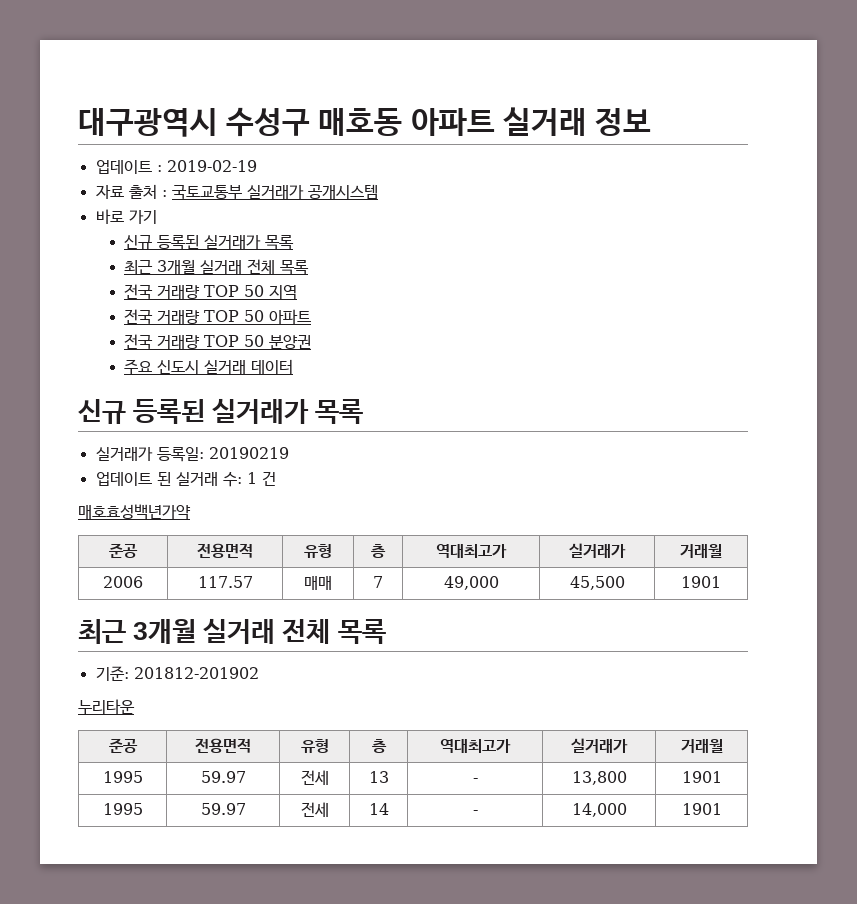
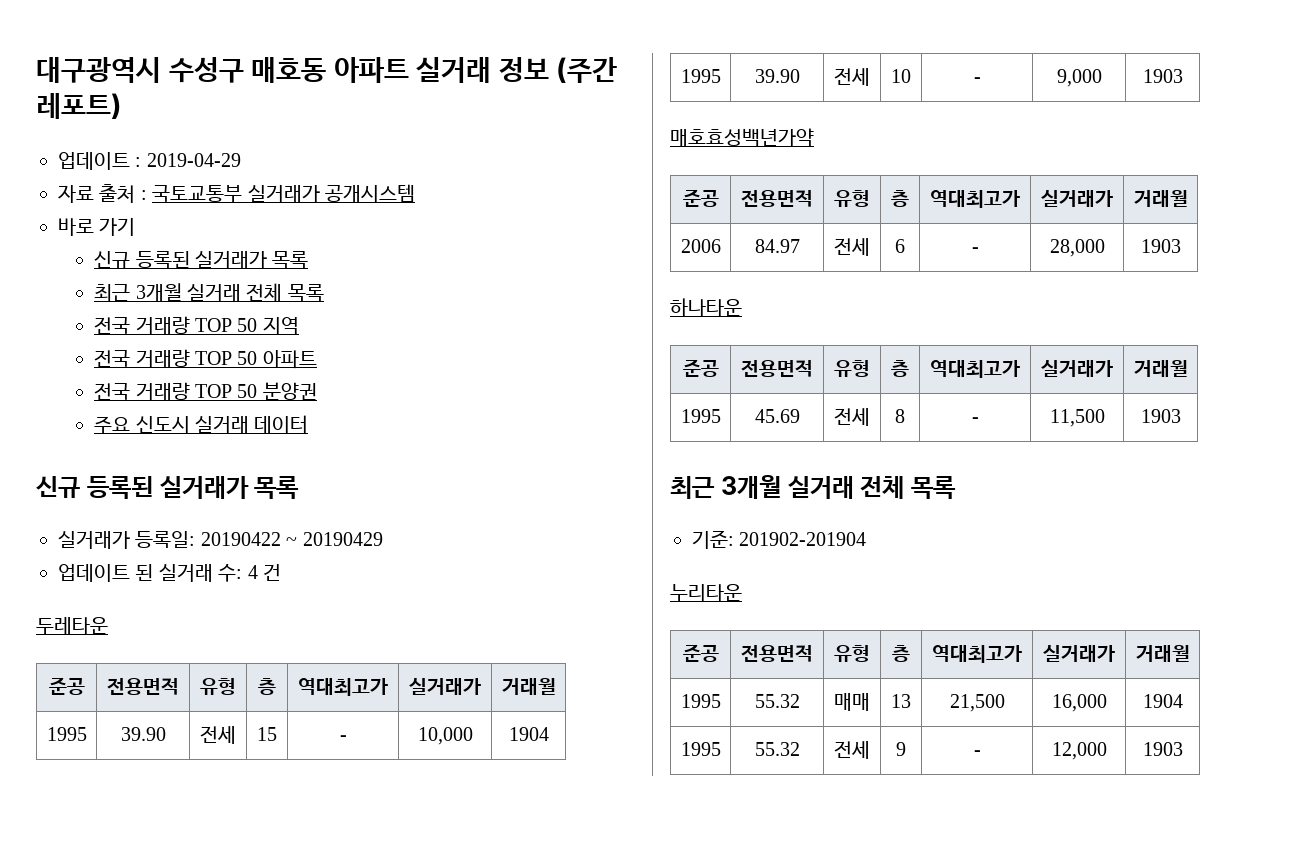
- 대구광역시 수성구 매호동 아파트 실거래 정보
+ 대구광역시 수성구 매호동 아파트 실거래 정보 (주간 레포트)
- 업데이트 : 2019-02-19
+ 업데이트 : 2019-04-29
- 실거래가 등록일: 20190219
+ 실거래가 등록일: 20190422 ~ 20190429
- 업데이트 된 실거래 수: 1 건
+ 업데이트 된 실거래 수: 4 건
+ 두레타운
+ 준공 | 전용면적 | 유형 | 층 | 역대최고가 | 실거래가 | 거래월
+ 1995 | 39.90 | 전세 | 15 | - | 10,000 | 1904
+ 1995 | 39.90 | 전세 | 10 | - | 9,000 | 1903
- 2006 | 117.57 | 매매 | 7 | 49,000 | 45,500 | 1901
+ 2006 | 84.97 | 전세 | 6 | - | 28,000 | 1903
+ 하나타운
+ 준공 | 전용면적 | 유형 | 층 | 역대최고가 | 실거래가 | 거래월
+ 1995 | 45.69 | 전세 | 8 | - | 11,500 | 1903
- 기준: 201812-201902
+ 기준: 201902-201904
- 1995 | 59.97 | 전세 | 13 | - | 13,800 | 1901
- 1995 | 59.97 | 전세 | 14 | - | 14,000 | 1901
+ 1995 | 55.32 | 매매 | 13 | 21,500 | 16,000 | 1904
+ 1995 | 55.32 | 전세 | 9 | - | 12,000 | 1903

